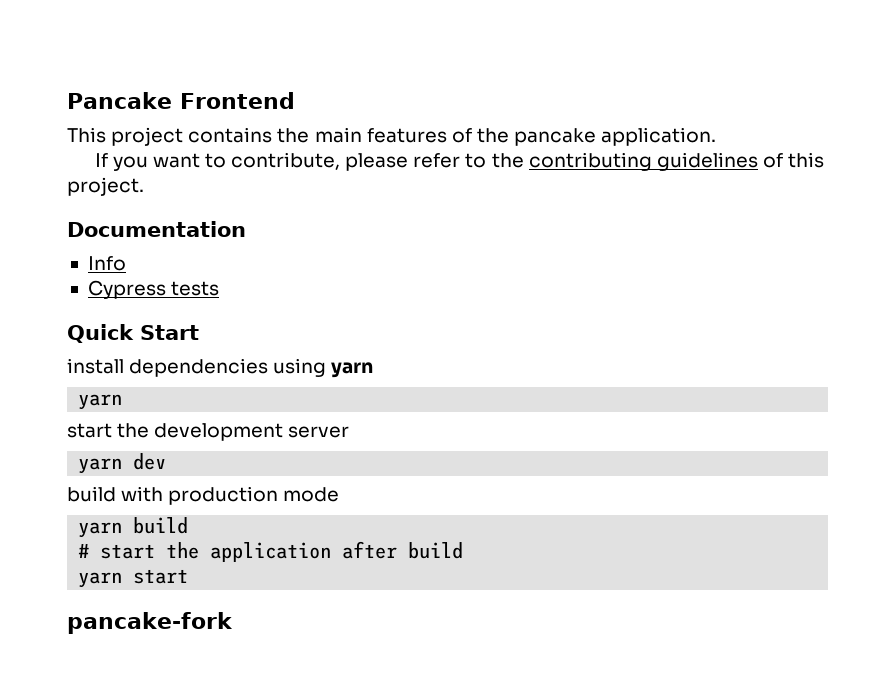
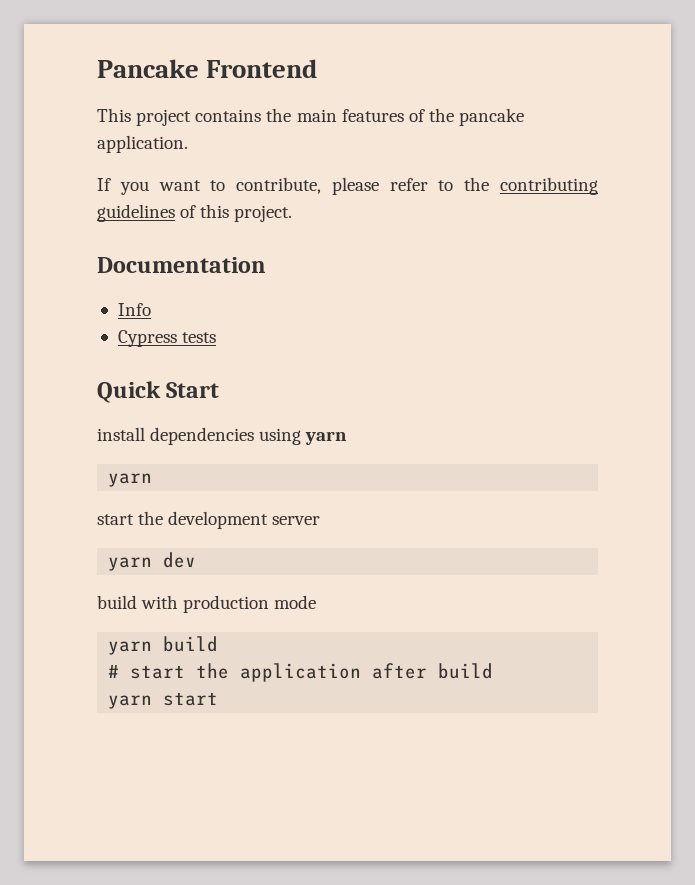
- pancake-fork

